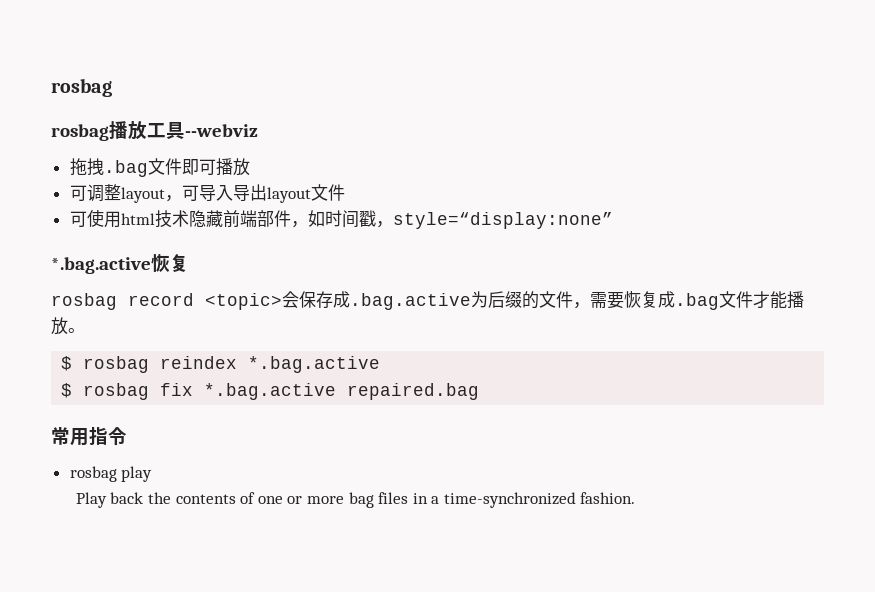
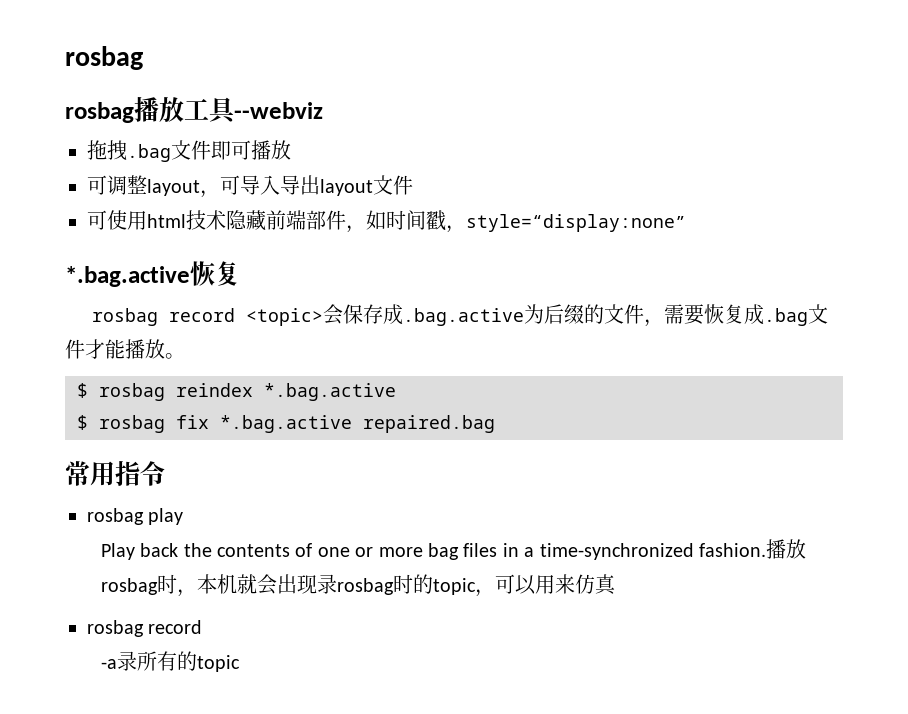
+ 播放rosbag时，本机就会出现录rosbag时的topic，可以用来仿真
+ rosbag record
+ -a录所有的topic

